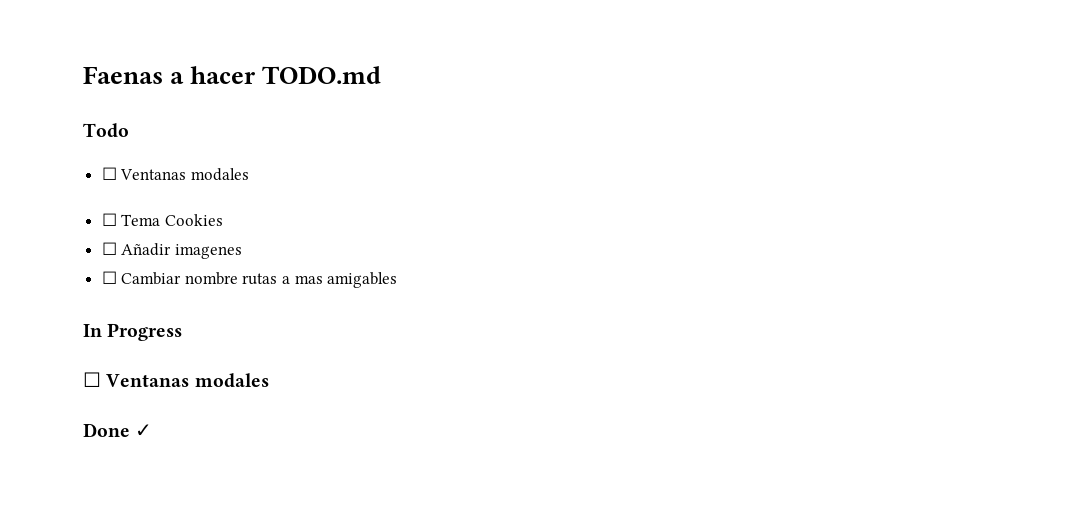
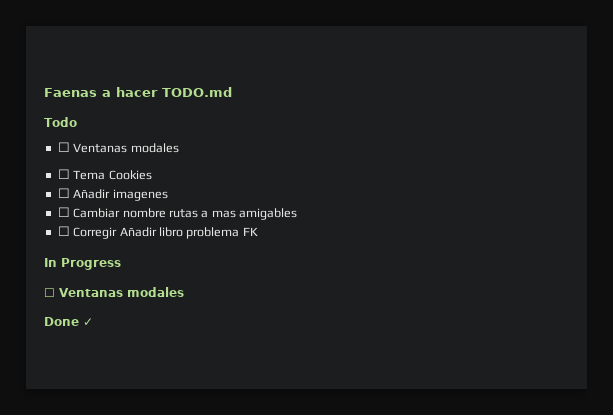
+ ☐ Corregir Añadir libro problema FK

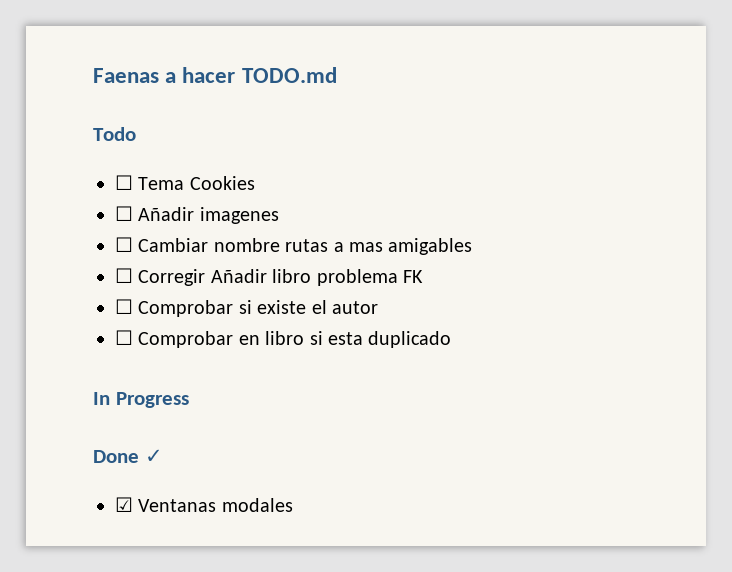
  Todo
- ☐ Ventanas modales
+ ☐ Comprobar si existe el autor
+ ☐ Comprobar en libro si esta duplicado
  In Progress
- ☐ Ventanas modales
  Done ✓
+ ☑ Ventanas modales

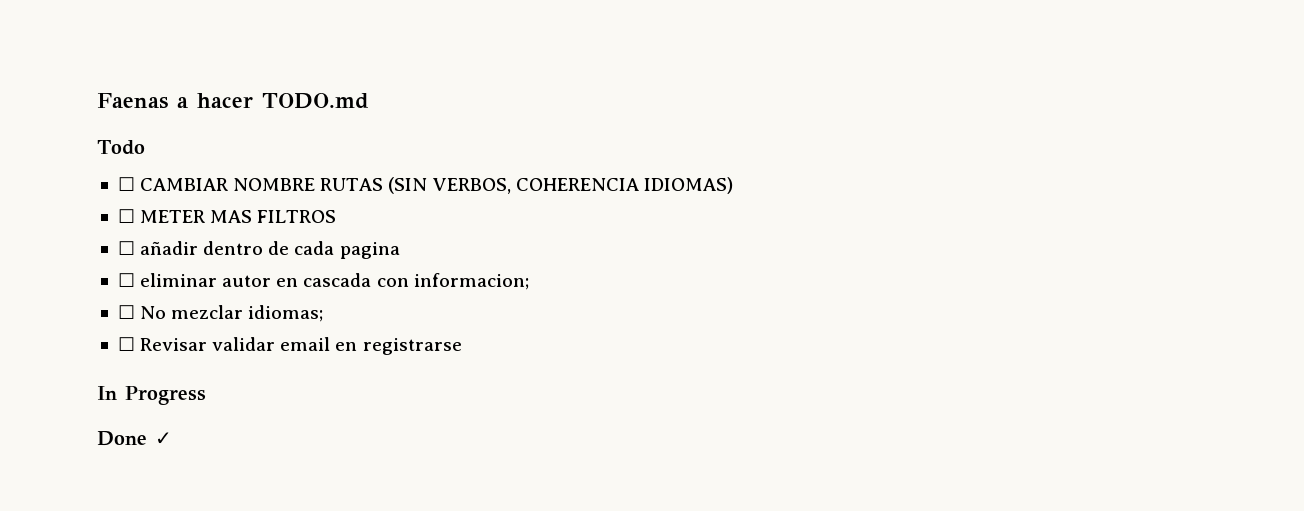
- ☐ Tema Cookies
- ☐ Añadir imagenes
- ☐ Cambiar nombre rutas a mas amigables
- ☐ Corregir Añadir libro problema FK
- ☐ Comprobar si existe el autor
- ☐ Comprobar en libro si esta duplicado
+ ☐ CAMBIAR NOMBRE RUTAS (SIN VERBOS, COHERENCIA IDIOMAS)
+ ☐ METER MAS FILTROS
+ ☐ añadir dentro de cada pagina
+ ☐ eliminar autor en cascada con informacion;
+ ☐ No mezclar idiomas;
+ ☐ Revisar validar email en registrarse
- ☑ Ventanas modales

